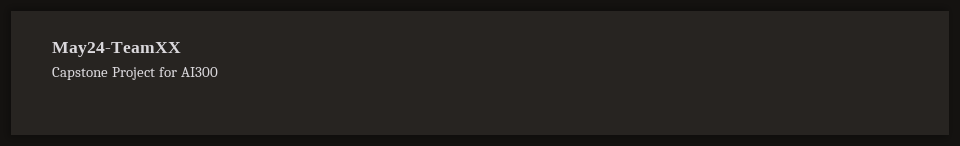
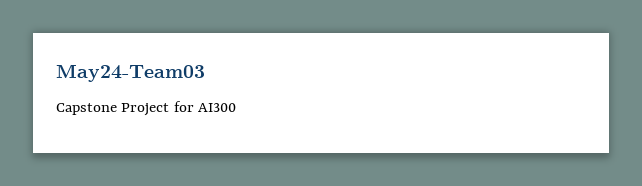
- May24-TeamXX
+ May24-Team03

